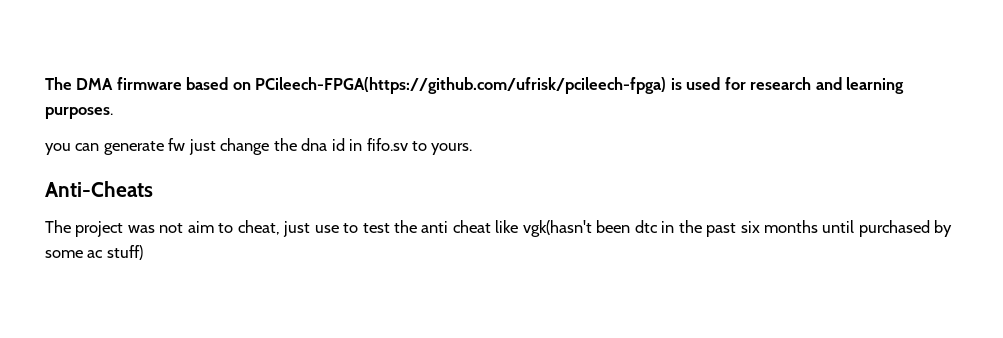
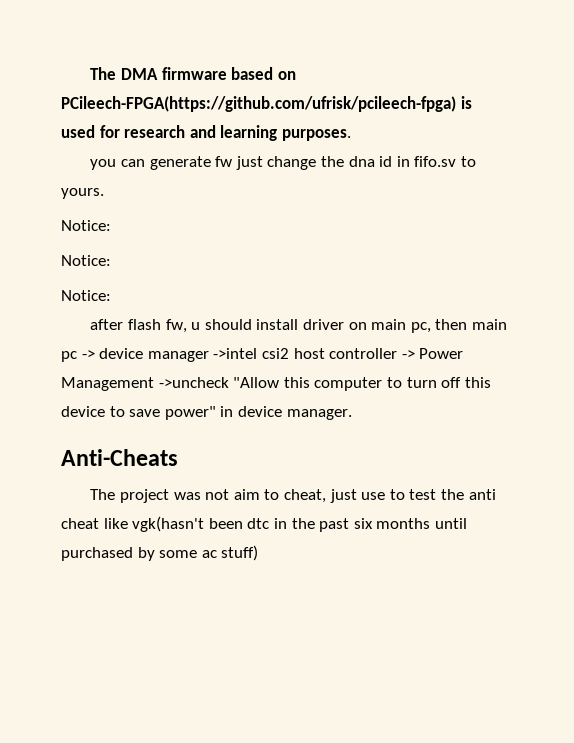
  you can generate fw just change the dna id in fifo.sv to yours.
+ Notice:
+ Notice:
+ Notice:
+ after flash fw, u should install driver on main pc, then main pc -> device manager ->intel csi2 host controller -> Power Management ->uncheck "Allow this computer to turn off this device to save power" in device manager.

